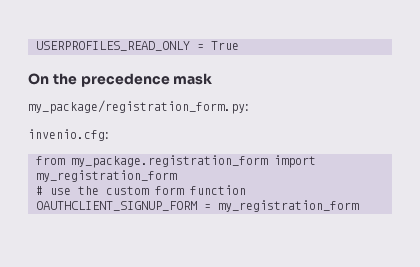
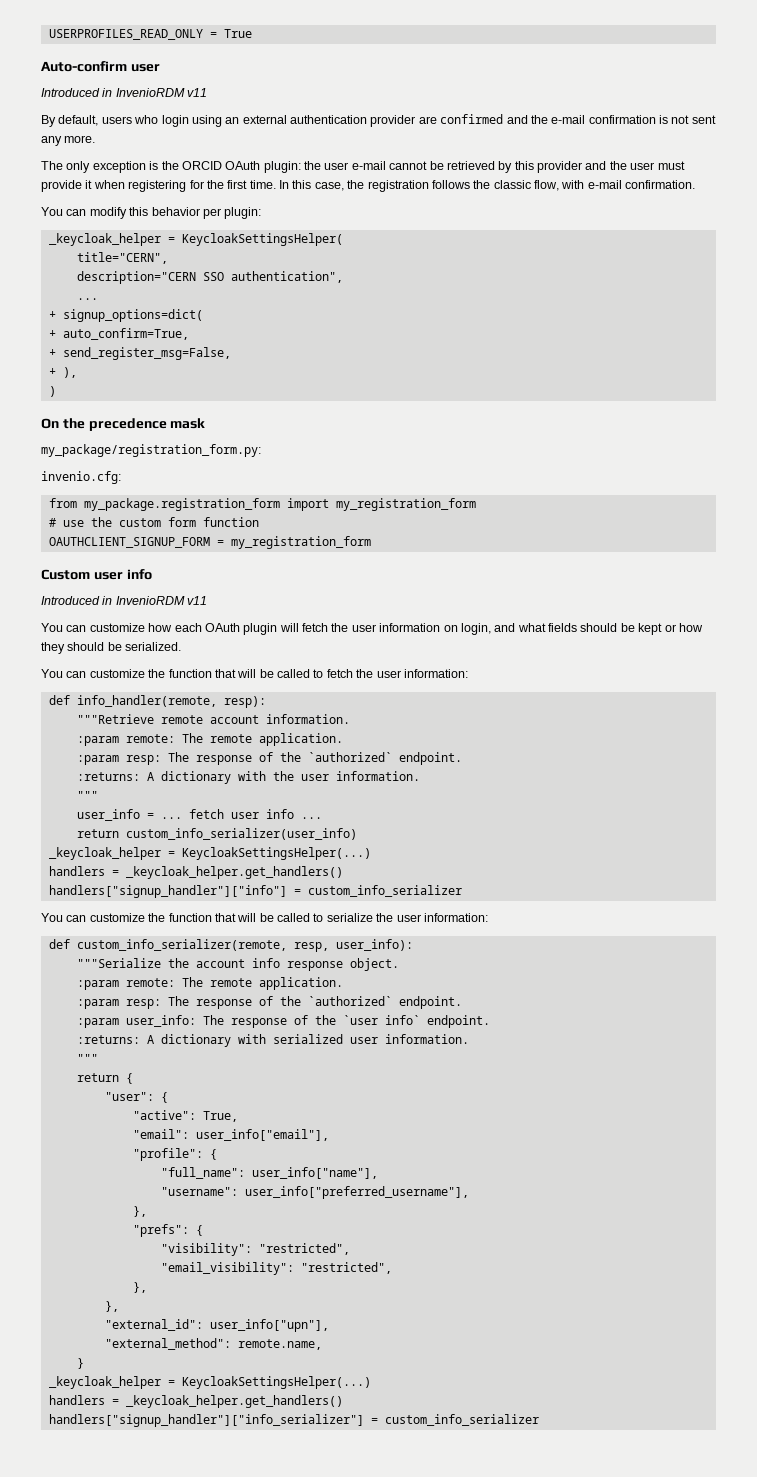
+ Auto-confirm user
+ Introduced in InvenioRDM v11
+ By default, users who login using an external authentication provider are confirmed and the e-mail confirmation is not sent any more.
+ The only exception is the ORCID OAuth plugin: the user e-mail cannot be retrieved by this provider and the user must provide it when registering for the first time. In this case, the registration follows the classic flow, with e-mail confirmation.
+ You can modify this behavior per plugin:
+ _keycloak_helper = KeycloakSettingsHelper(
+ title="CERN",
+ description="CERN SSO authentication",
+ ...
+ + signup_options=dict(
+ + auto_confirm=True,
+ + send_register_msg=False,
+ + ),
+ )
+ Custom user info
+ Introduced in InvenioRDM v11
+ You can customize how each OAuth plugin will fetch the user information on login, and what fields should be kept or how they should be serialized.
+ You can customize the function that will be called to fetch the user information:
+ def info_handler(remote, resp):
+ """Retrieve remote account information.
+ :param remote: The remote application.
+ :param resp: The response of the `authorized` endpoint.
+ :returns: A dictionary with the user information.
+ """
+ user_info = ... fetch user info ...
+ return custom_info_serializer(user_info)
+ _keycloak_helper = KeycloakSettingsHelper(...)
+ handlers = _keycloak_helper.get_handlers()
+ handlers["signup_handler"]["info"] = custom_info_serializer
+ You can customize the function that will be called to serialize the user information:
+ def custom_info_serializer(remote, resp, user_info):
+ """Serialize the account info response object.
+ :param remote: The remote application.
+ :param resp: The response of the `authorized` endpoint.
+ :param user_info: The response of the `user info` endpoint.
+ :returns: A dictionary with serialized user information.
+ """
+ return {
+ "user": {
+ "active": True,
+ "email": user_info["email"],
+ "profile": {
+ "full_name": user_info["name"],
+ "username": user_info["preferred_username"],
+ },
+ "prefs": {
+ "visibility": "restricted",
+ "email_visibility": "restricted",
+ },
+ },
+ "external_id": user_info["upn"],
+ "external_method": remote.name,
+ }
+ _keycloak_helper = KeycloakSettingsHelper(...)
+ handlers = _keycloak_helper.get_handlers()
+ handlers["signup_handler"]["info_serializer"] = custom_info_serializer

